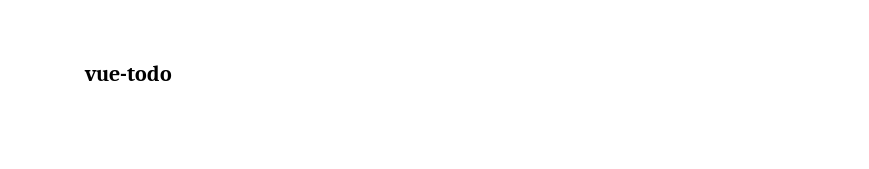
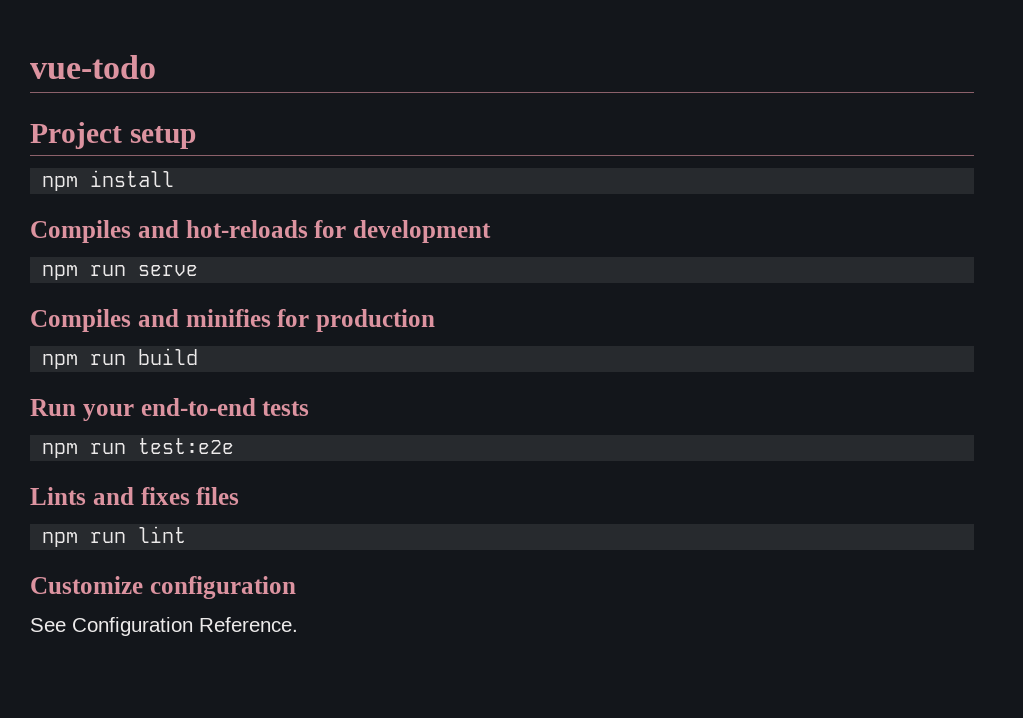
+ Project setup
+ npm install
+ Compiles and hot-reloads for development
+ npm run serve
+ Compiles and minifies for production
+ npm run build
+ Run your end-to-end tests
+ npm run test:e2e
+ Lints and fixes files
+ npm run lint
+ Customize configuration
+ See Configuration Reference.

